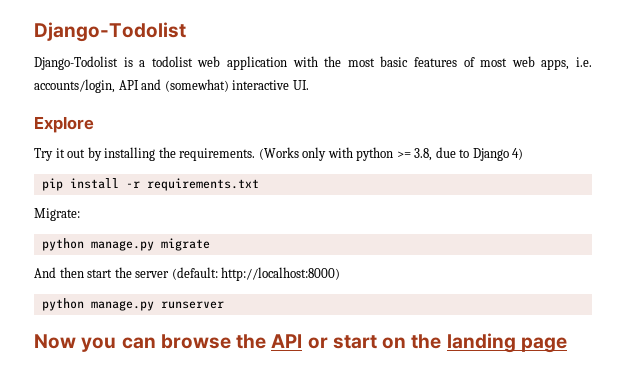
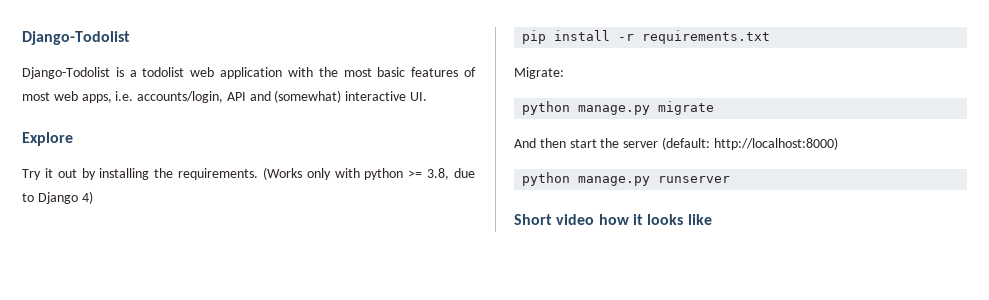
- Now you can browse the API or start on the landing page
+ Short video how it looks like

